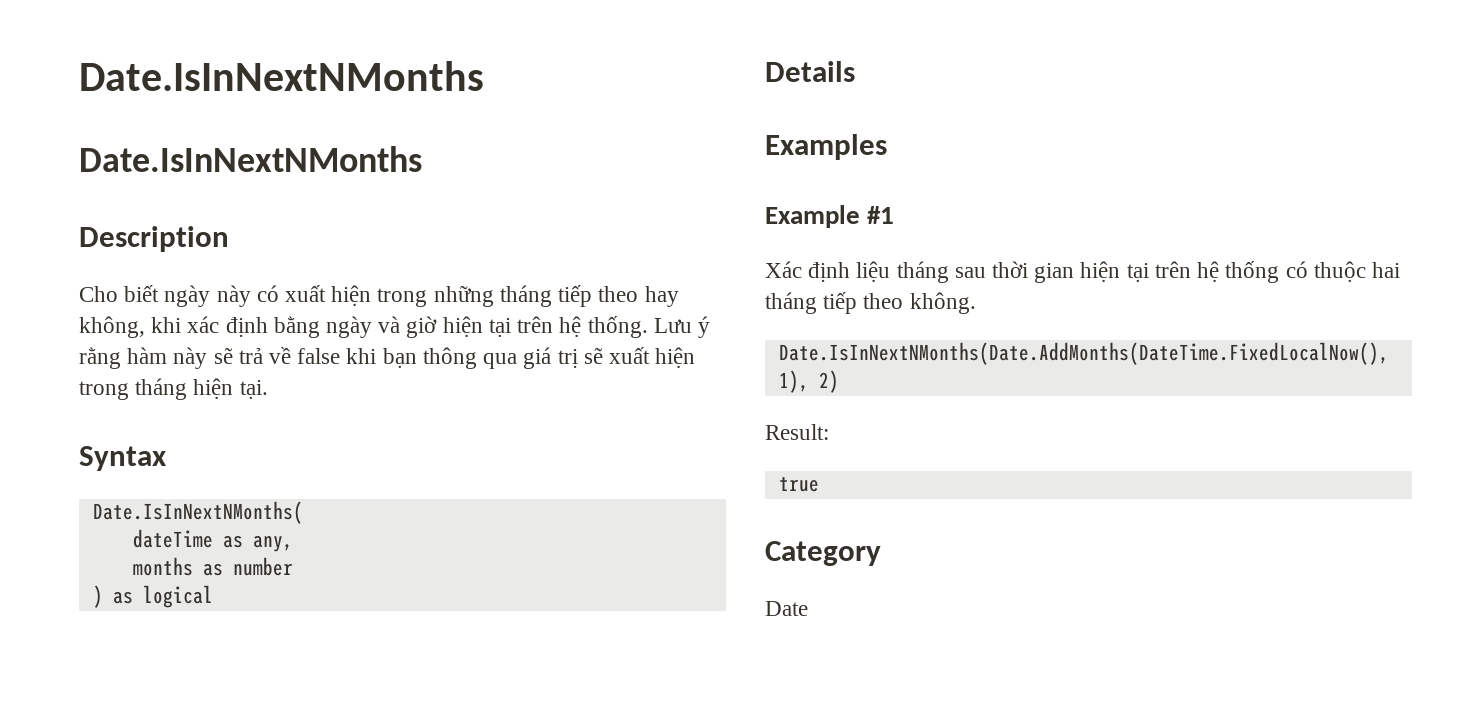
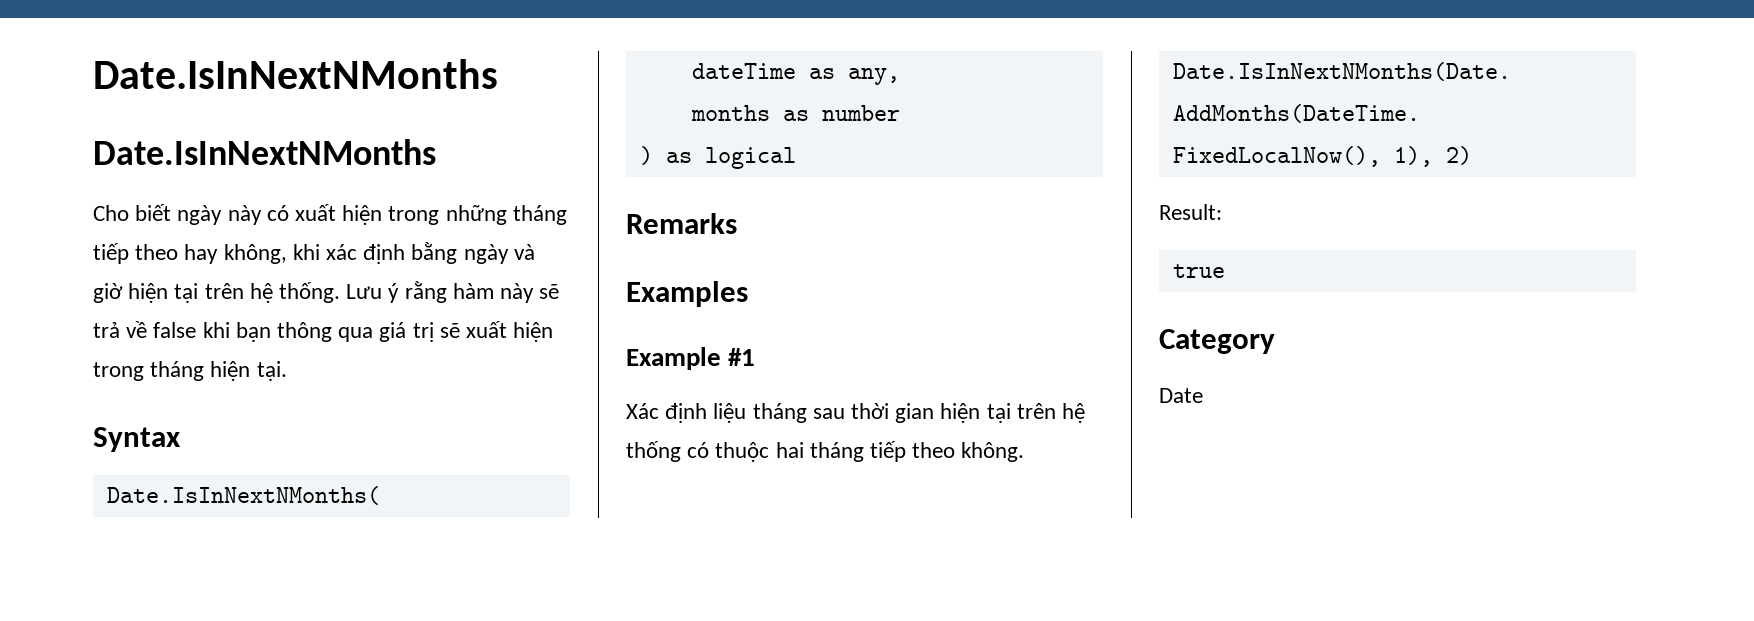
- Description
- Details
+ Remarks

